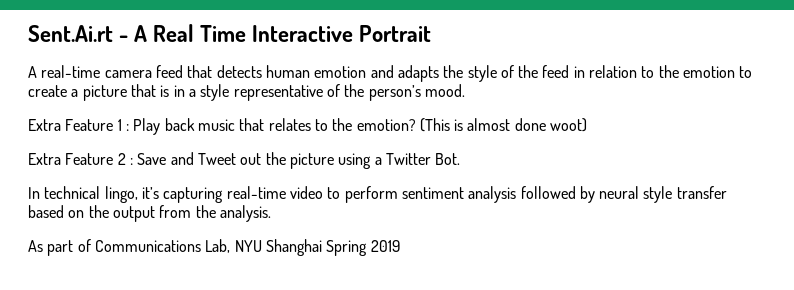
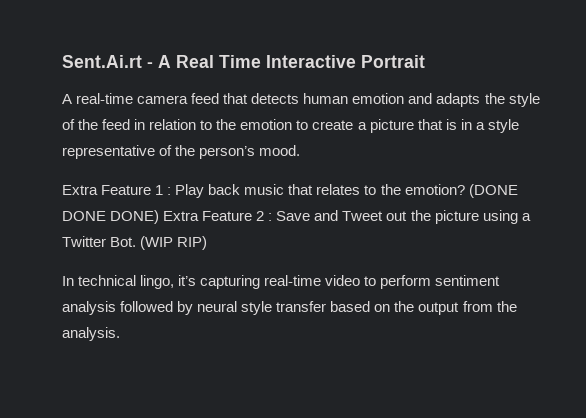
- (This is almost done woot)
- Extra Feature 2 : Save and Tweet out the picture using a Twitter Bot.
+ (DONE DONE DONE) Extra Feature 2 : Save and Tweet out the picture using a Twitter Bot. (WIP RIP)
- As part of Communications Lab, NYU Shanghai Spring 2019

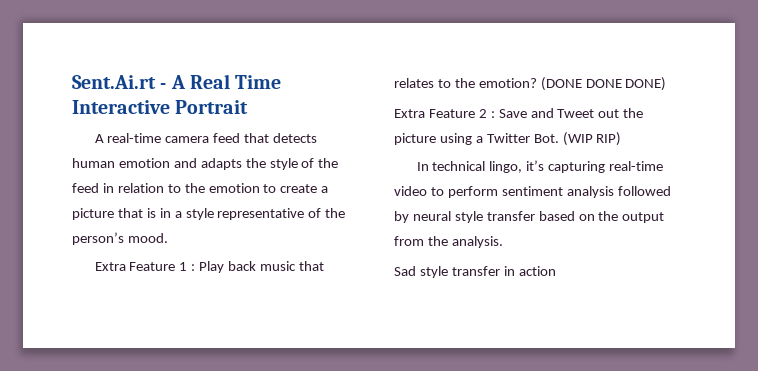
- (DONE DONE DONE) Extra Feature 2 : Save and Tweet out the picture using a Twitter Bot. (WIP RIP)
+ (DONE DONE DONE)
+ Extra Feature 2 : Save and Tweet out the picture using a Twitter Bot. (WIP RIP)
+ Sad style transfer in action

